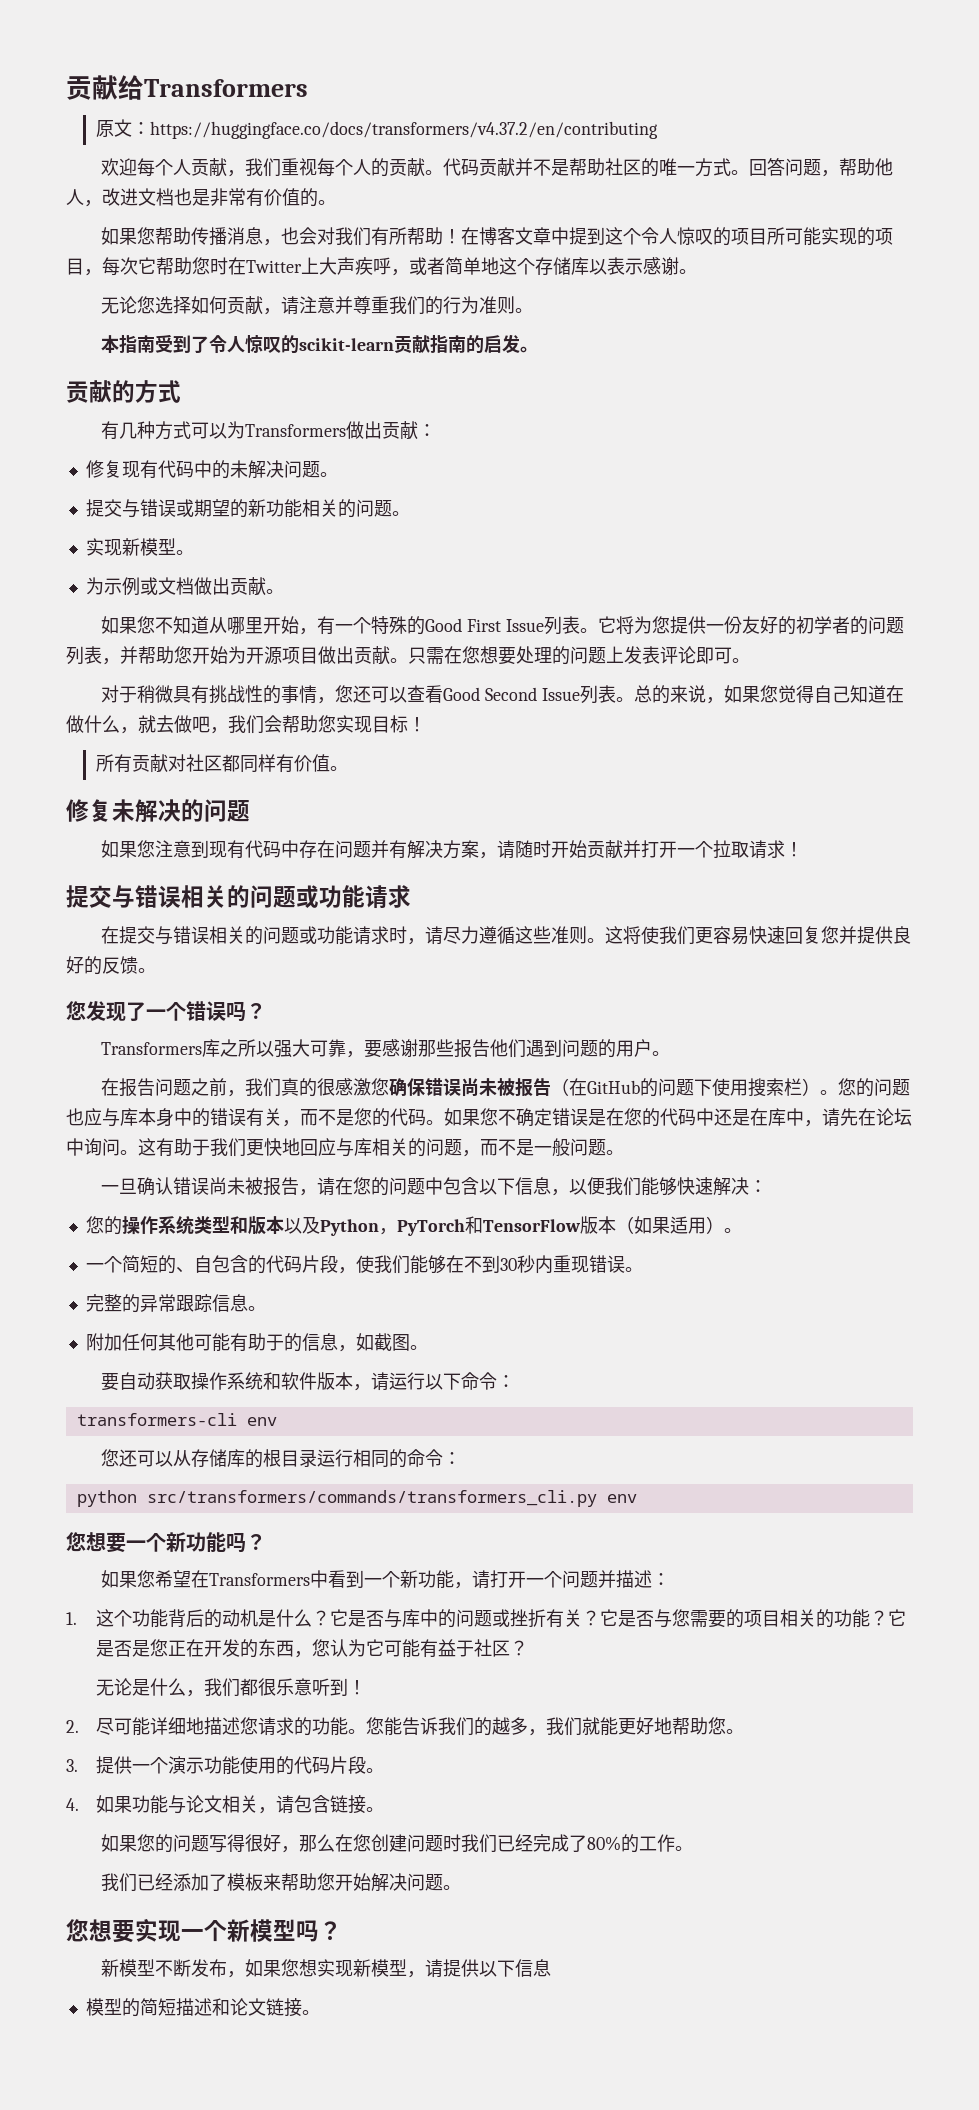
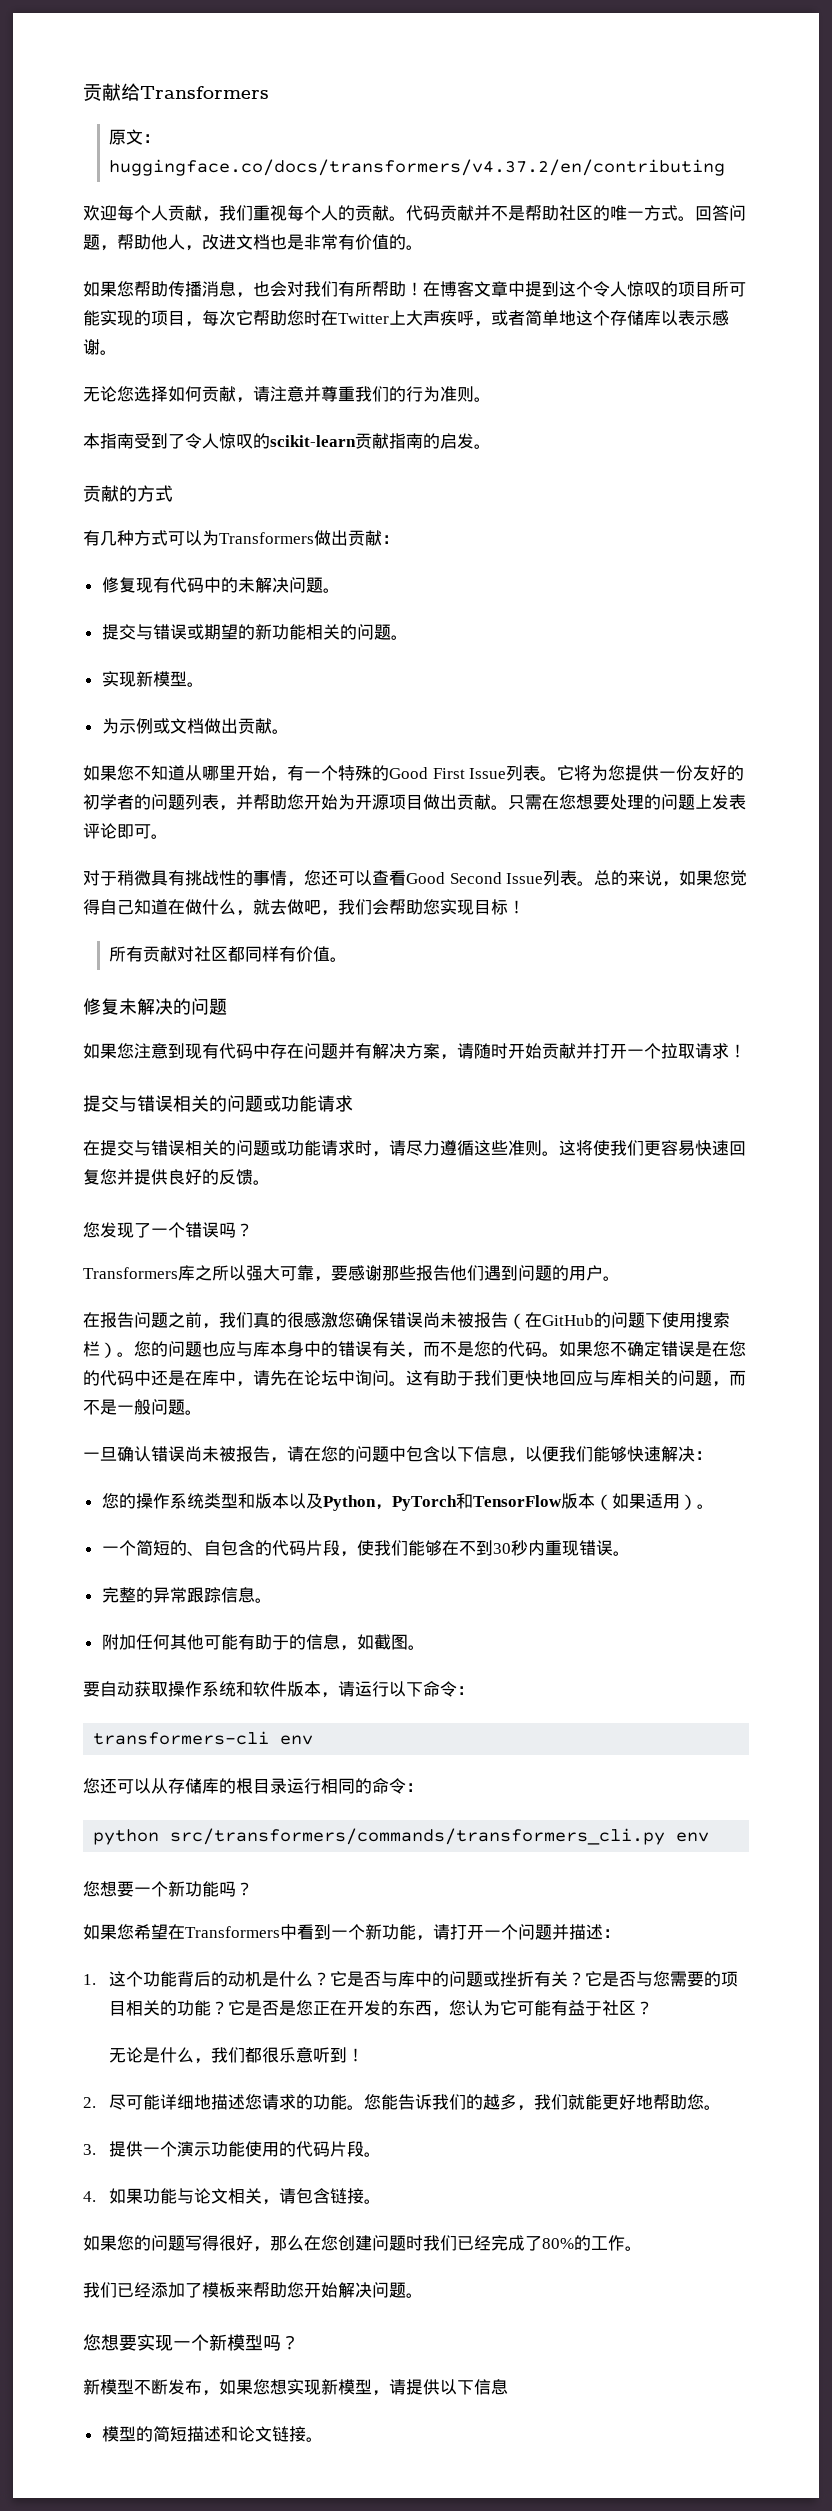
- 原文：https://huggingface.co/docs/transformers/v4.37.2/en/contributing
+ 原文：huggingface.co/docs/transformers/v4.37.2/en/contributing

